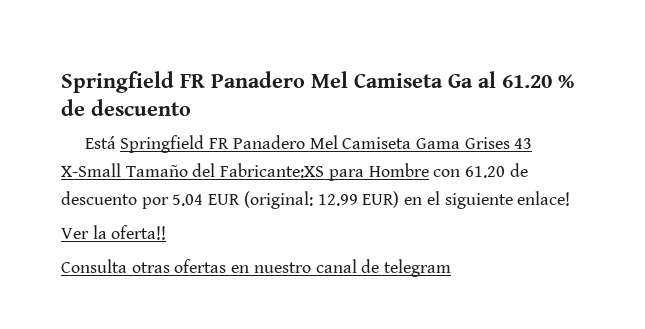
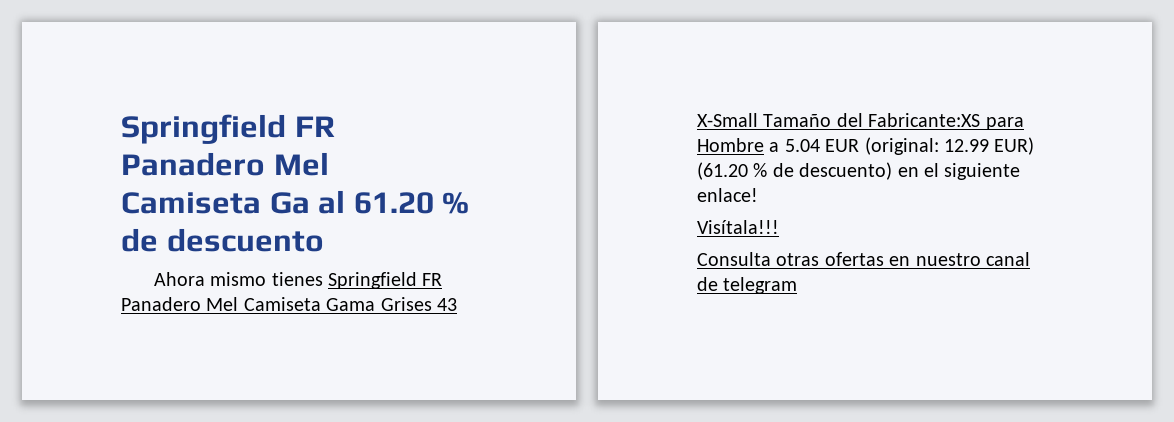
- Está Springfield FR Panadero Mel Camiseta Gama Grises 43 X-Small Tamaño del Fabricante:XS para Hombre con 61.20 de descuento por 5.04 EUR (original: 12.99 EUR) en el siguiente enlace!
+ Ahora mismo tienes Springfield FR Panadero Mel Camiseta Gama Grises 43 X-Small Tamaño del Fabricante:XS para Hombre a 5.04 EUR (original: 12.99 EUR) (61.20 % de descuento) en el siguiente enlace!
- Ver la oferta!!
+ Visítala!!!

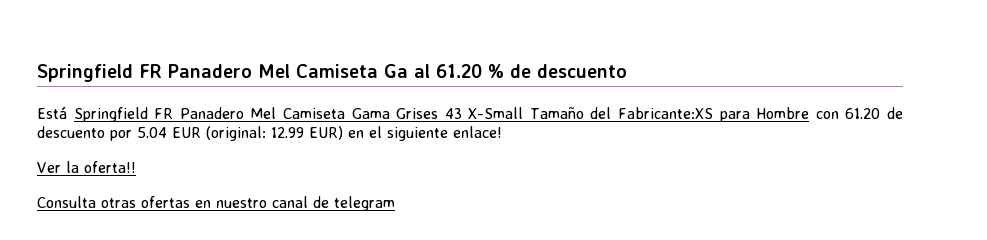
- Ahora mismo tienes Springfield FR Panadero Mel Camiseta Gama Grises 43 X-Small Tamaño del Fabricante:XS para Hombre a 5.04 EUR (original: 12.99 EUR) (61.20 % de descuento) en el siguiente enlace!
+ Está Springfield FR Panadero Mel Camiseta Gama Grises 43 X-Small Tamaño del Fabricante:XS para Hombre con 61.20 de descuento por 5.04 EUR (original: 12.99 EUR) en el siguiente enlace!
- Visítala!!!
+ Ver la oferta!!

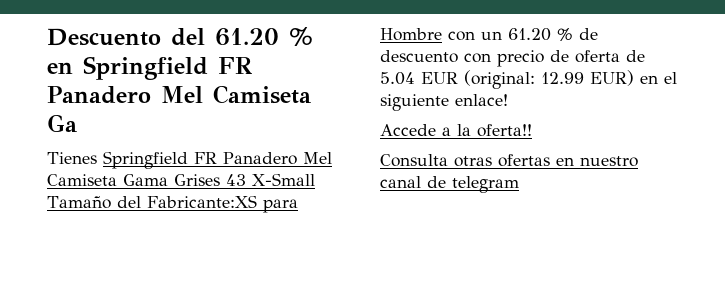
- Springfield FR Panadero Mel Camiseta Ga al 61.20 % de descuento
- Está Springfield FR Panadero Mel Camiseta Gama Grises 43 X-Small Tamaño del Fabricante:XS para Hombre con 61.20 de descuento por 5.04 EUR (original: 12.99 EUR) en el siguiente enlace!
+ Descuento del 61.20 % en Springfield FR Panadero Mel Camiseta Ga
+ Tienes Springfield FR Panadero Mel Camiseta Gama Grises 43 X-Small Tamaño del Fabricante:XS para Hombre con un 61.20 % de descuento con precio de oferta de 5.04 EUR (original: 12.99 EUR) en el siguiente enlace!
- Ver la oferta!!
+ Accede a la oferta!!

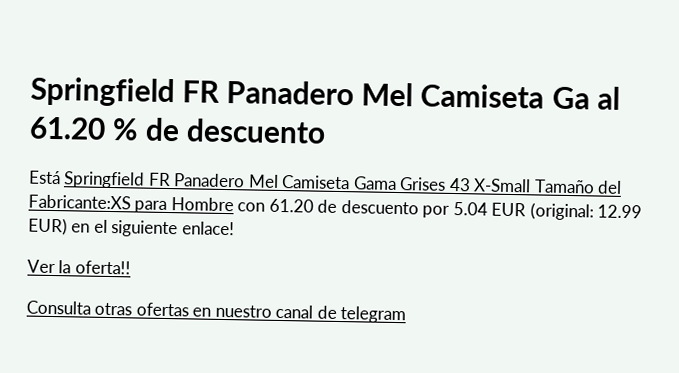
- Descuento del 61.20 % en Springfield FR Panadero Mel Camiseta Ga
- Tienes Springfield FR Panadero Mel Camiseta Gama Grises 43 X-Small Tamaño del Fabricante:XS para Hombre con un 61.20 % de descuento con precio de oferta de 5.04 EUR (original: 12.99 EUR) en el siguiente enlace!
+ Springfield FR Panadero Mel Camiseta Ga al 61.20 % de descuento
+ Está Springfield FR Panadero Mel Camiseta Gama Grises 43 X-Small Tamaño del Fabricante:XS para Hombre con 61.20 de descuento por 5.04 EUR (original: 12.99 EUR) en el siguiente enlace!
- Accede a la oferta!!
+ Ver la oferta!!

